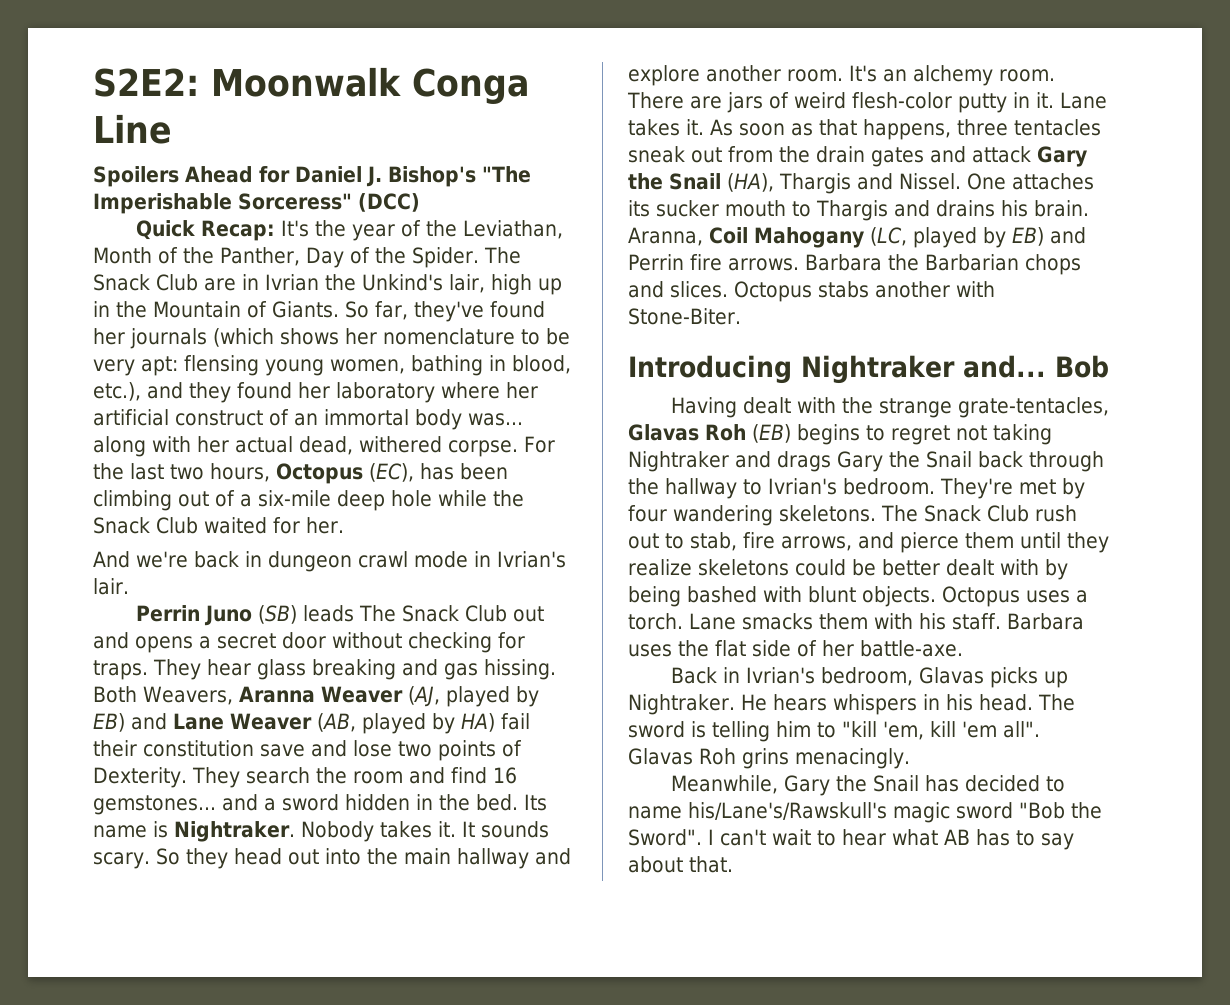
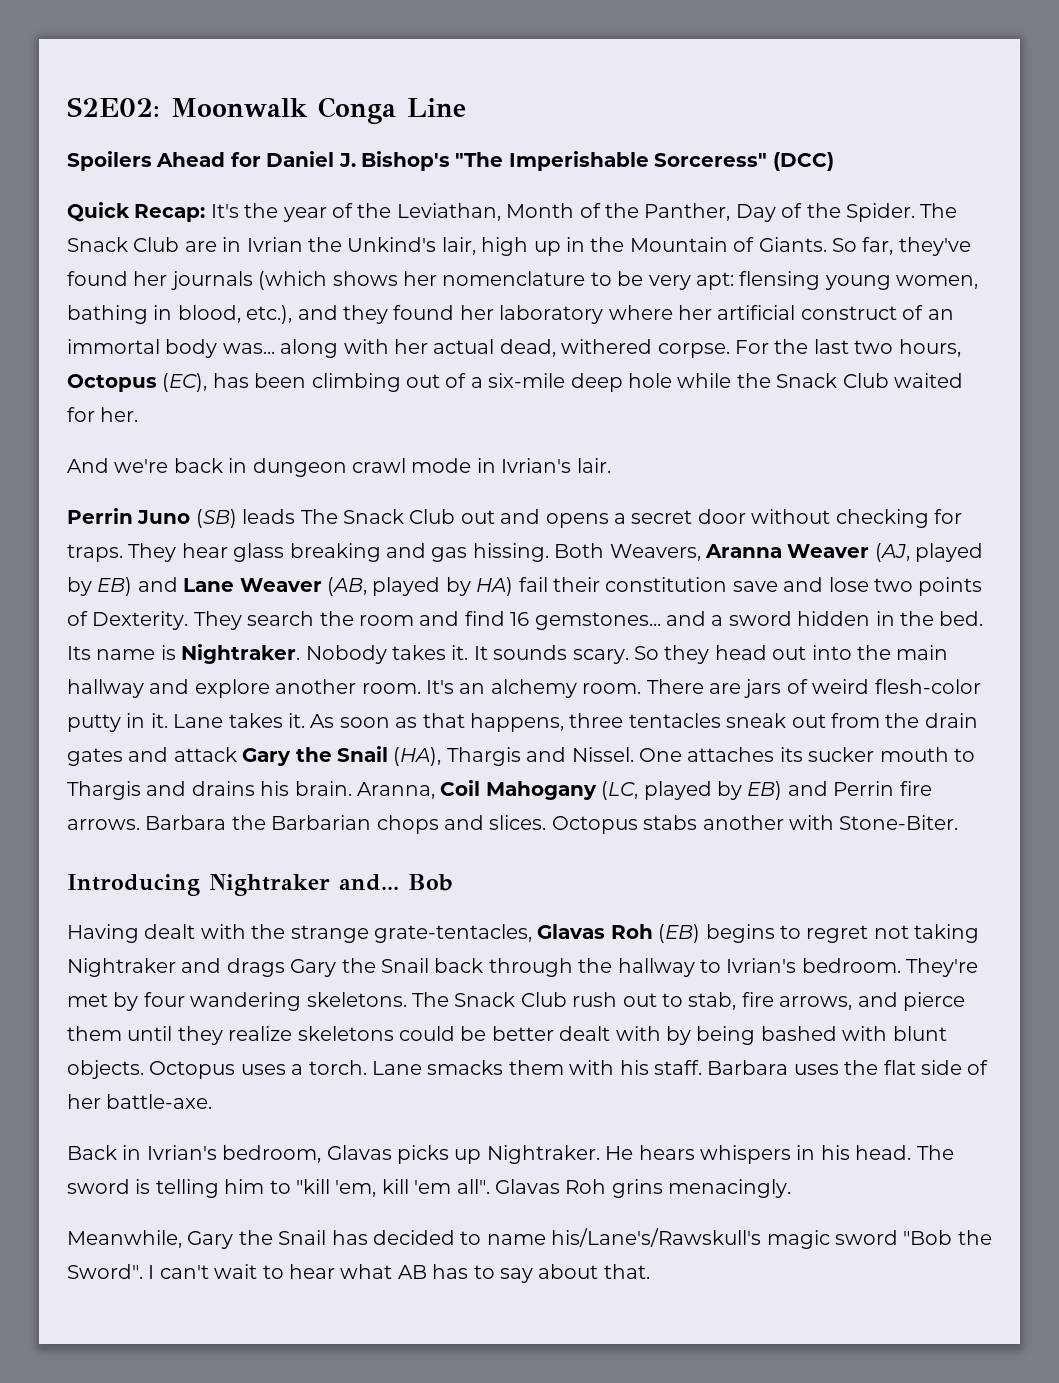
- S2E2: Moonwalk Conga Line
+ S2E02: Moonwalk Conga Line

